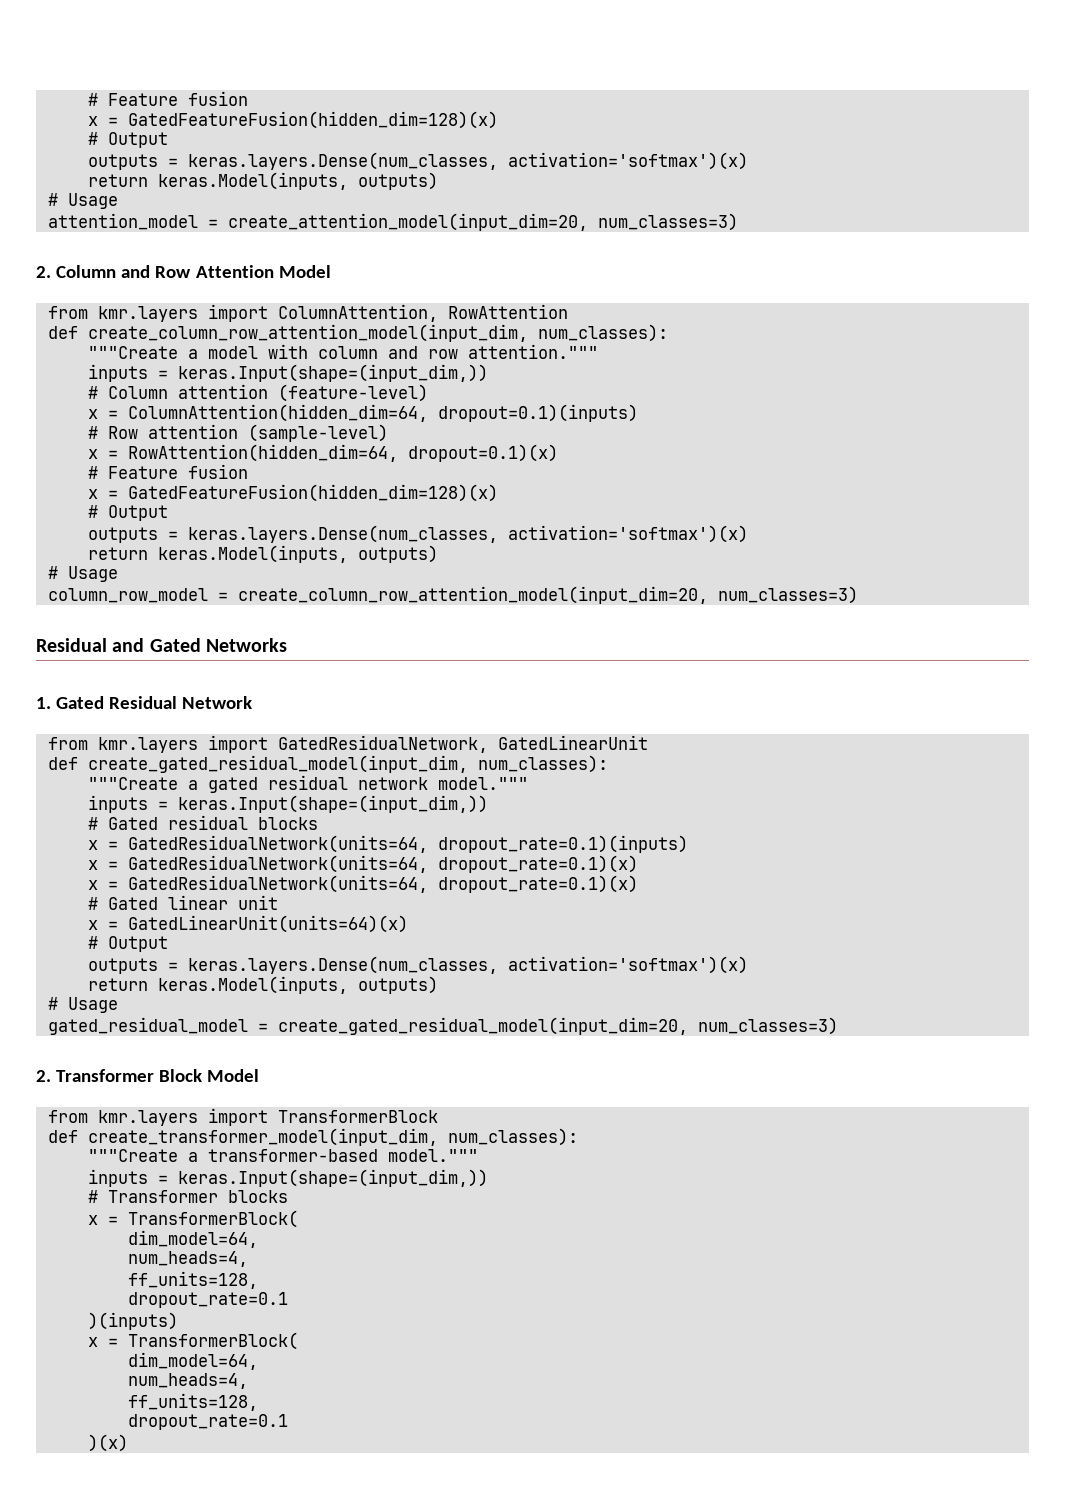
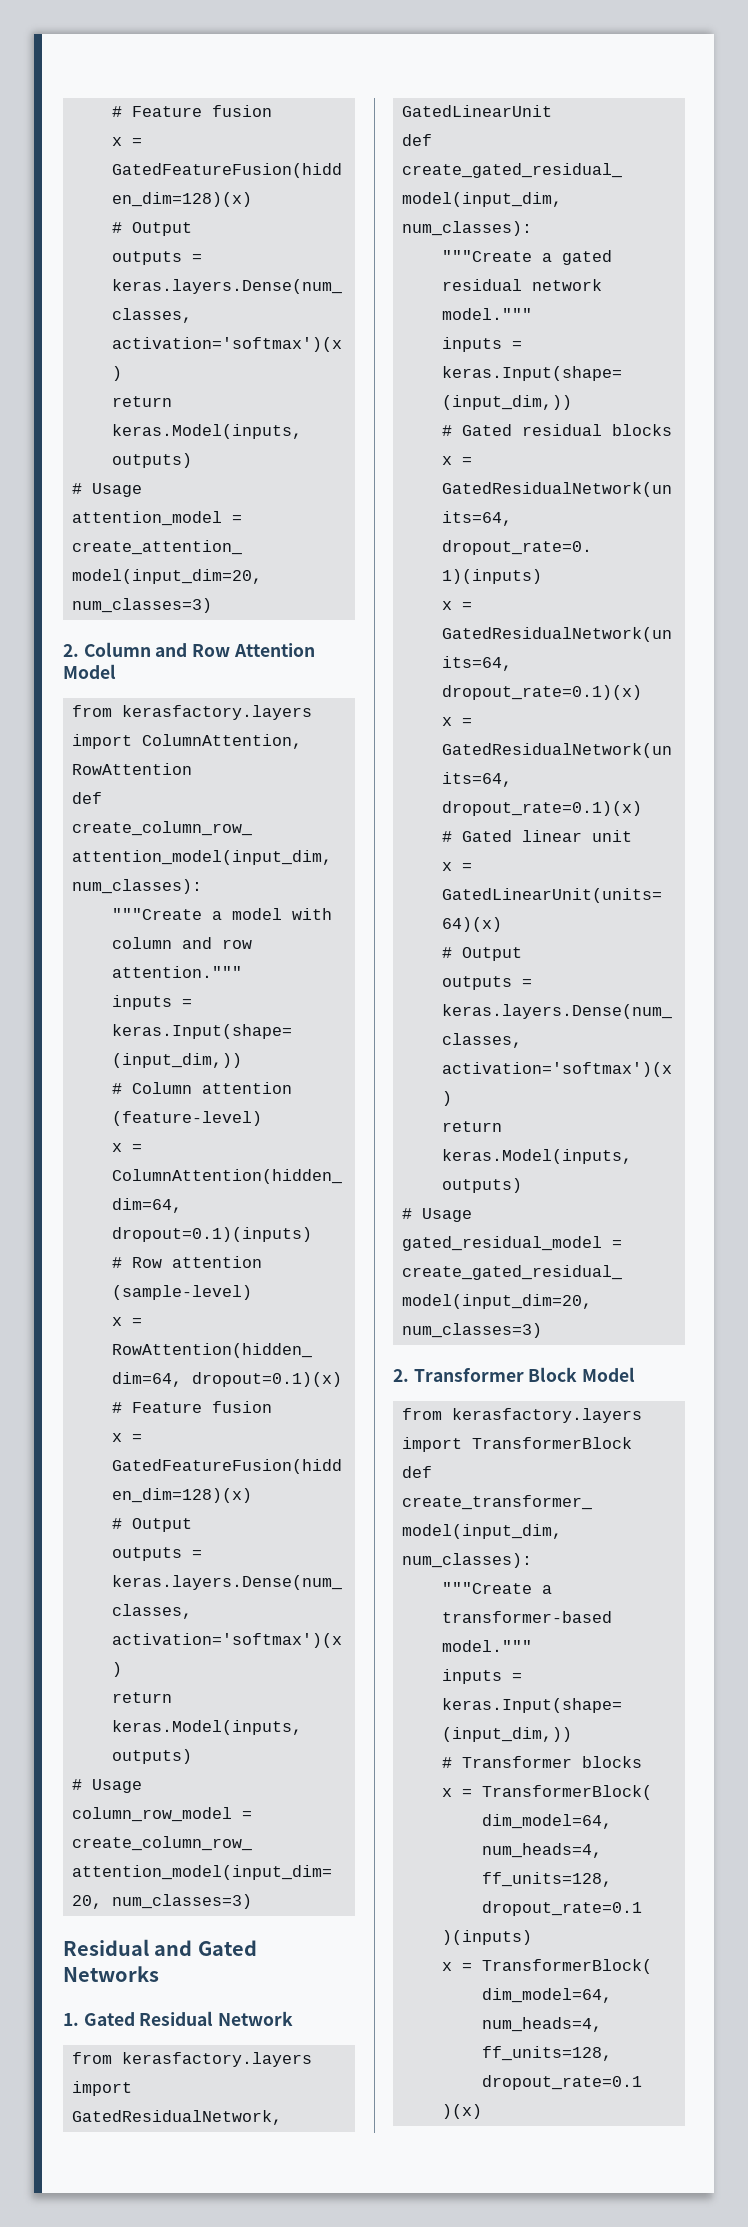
- from kmr.layers import ColumnAttention, RowAttention
+ from kerasfactory.layers import ColumnAttention, RowAttention
- from kmr.layers import GatedResidualNetwork, GatedLinearUnit
+ from kerasfactory.layers import GatedResidualNetwork, GatedLinearUnit
- from kmr.layers import TransformerBlock
+ from kerasfactory.layers import TransformerBlock

